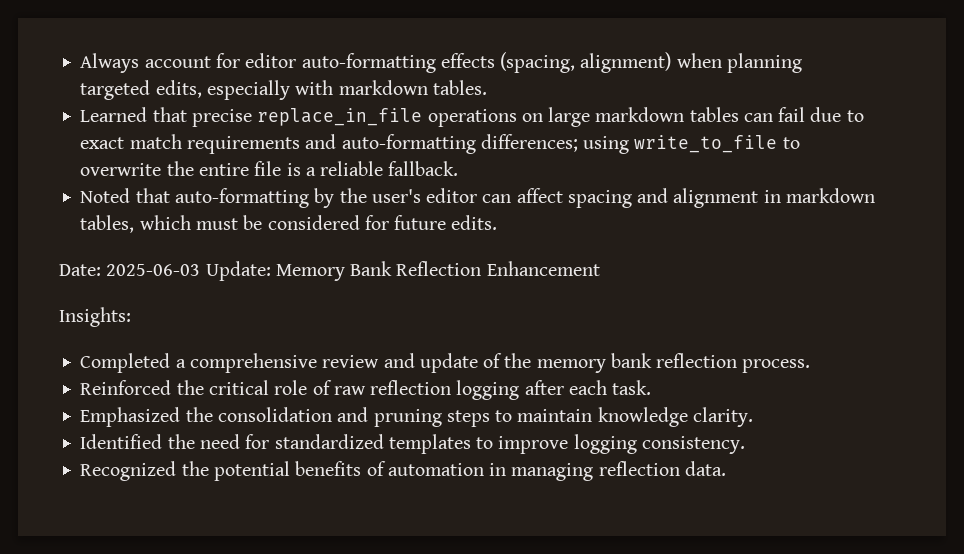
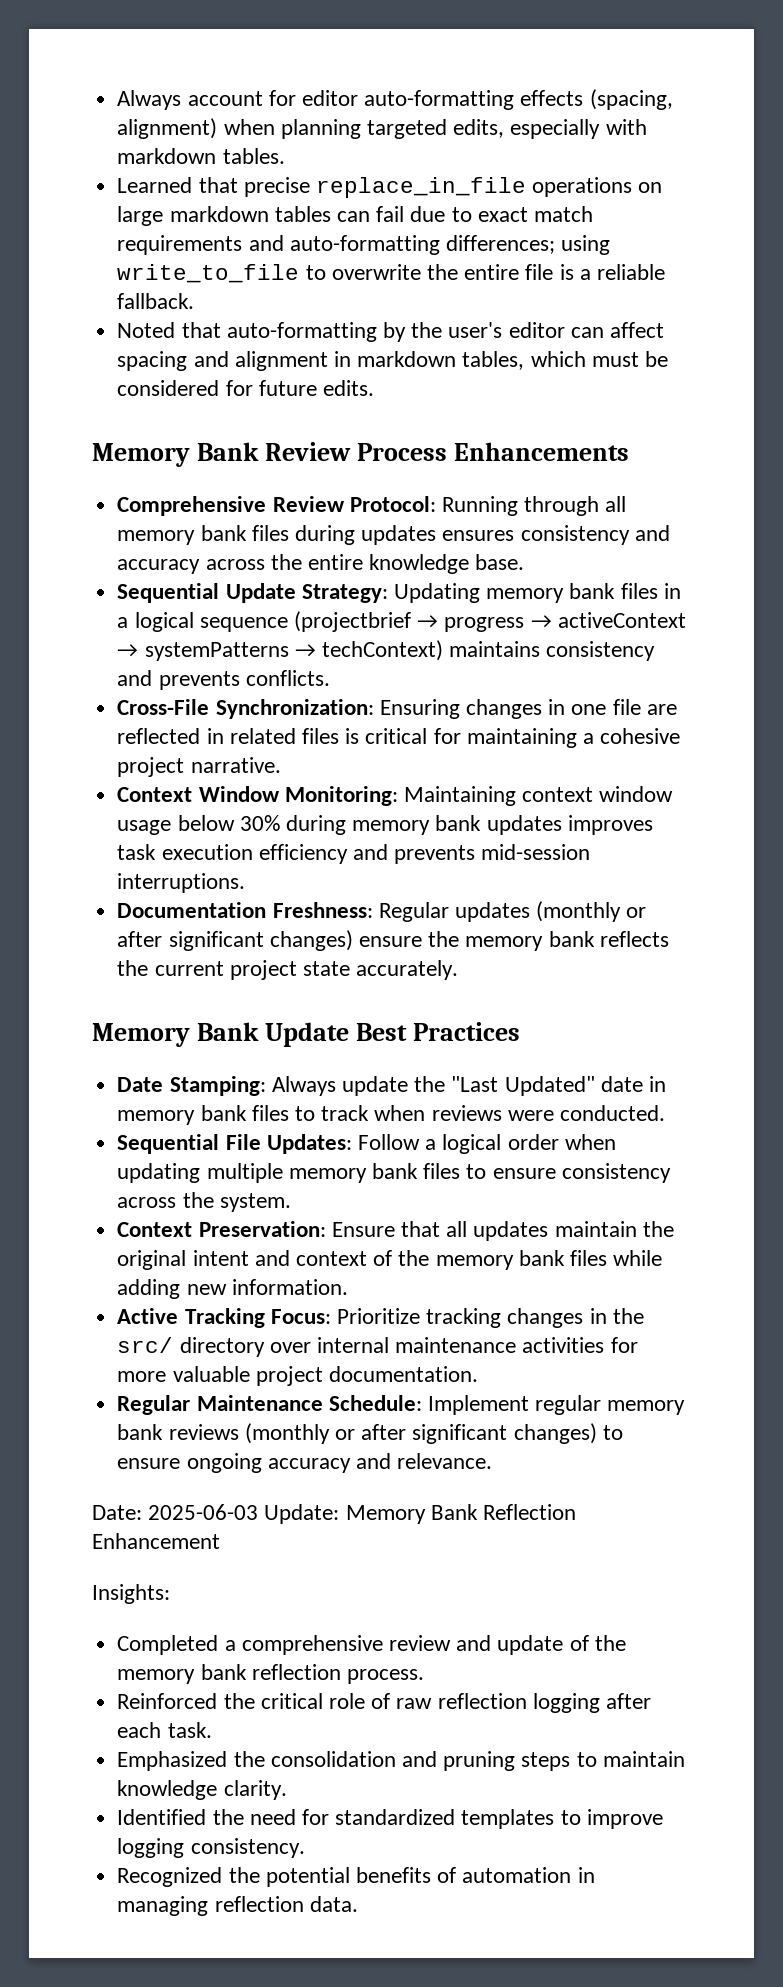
+ Memory Bank Review Process Enhancements
+ Comprehensive Review Protocol: Running through all memory bank files during updates ensures consistency and accuracy across the entire knowledge base.
+ Sequential Update Strategy: Updating memory bank files in a logical sequence (projectbrief → progress → activeContext → systemPatterns → techContext) maintains consistency and prevents conflicts.
+ Cross-File Synchronization: Ensuring changes in one file are reflected in related files is critical for maintaining a cohesive project narrative.
+ Context Window Monitoring: Maintaining context window usage below 30% during memory bank updates improves task execution efficiency and prevents mid-session interruptions.
+ Documentation Freshness: Regular updates (monthly or after significant changes) ensure the memory bank reflects the current project state accurately.
+ Memory Bank Update Best Practices
+ Date Stamping: Always update the "Last Updated" date in memory bank files to track when reviews were conducted.
+ Sequential File Updates: Follow a logical order when updating multiple memory bank files to ensure consistency across the system.
+ Context Preservation: Ensure that all updates maintain the original intent and context of the memory bank files while adding new information.
+ Active Tracking Focus: Prioritize tracking changes in the src/ directory over internal maintenance activities for more valuable project documentation.
+ Regular Maintenance Schedule: Implement regular memory bank reviews (monthly or after significant changes) to ensure ongoing accuracy and relevance.

